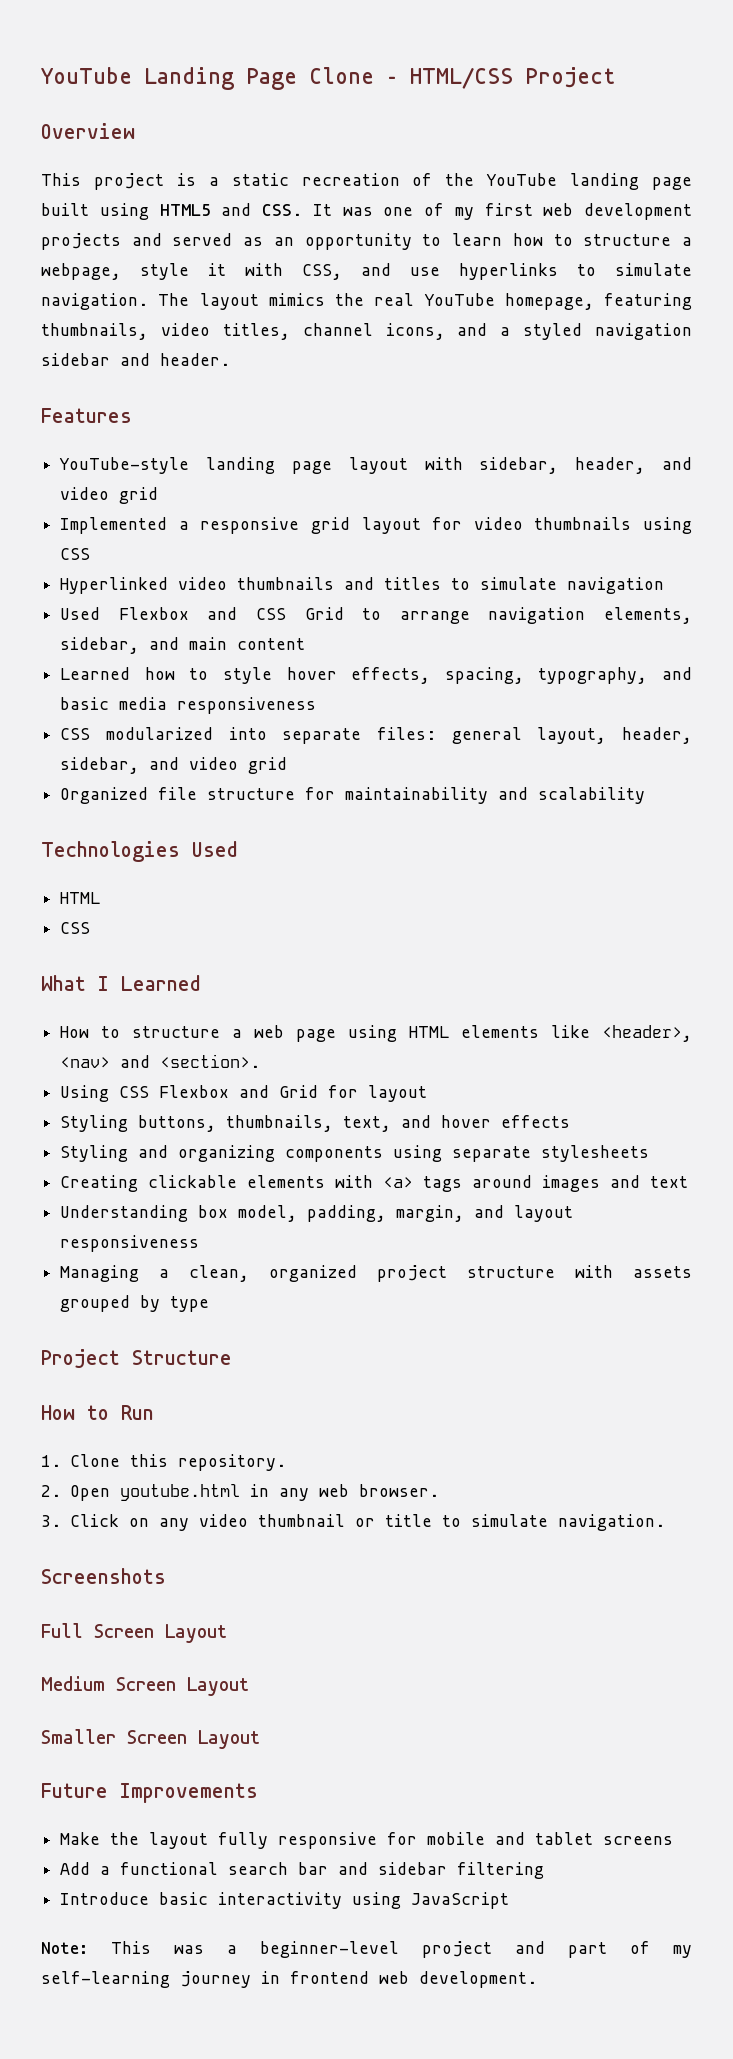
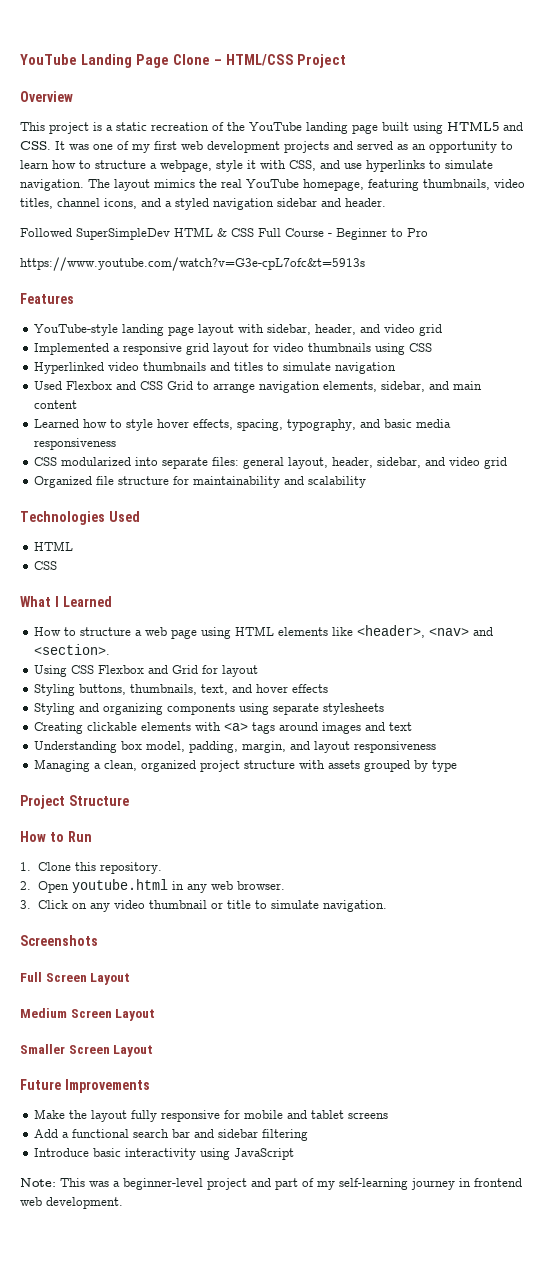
+ Followed SuperSimpleDev HTML & CSS Full Course - Beginner to Pro
+ https://www.youtube.com/watch?v=G3e-cpL7ofc&t=5913s

